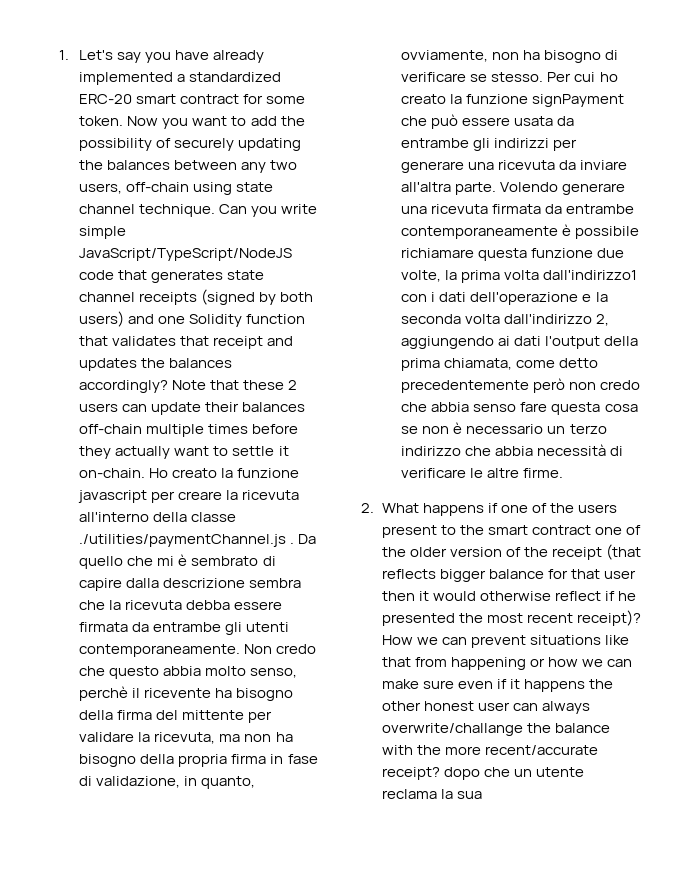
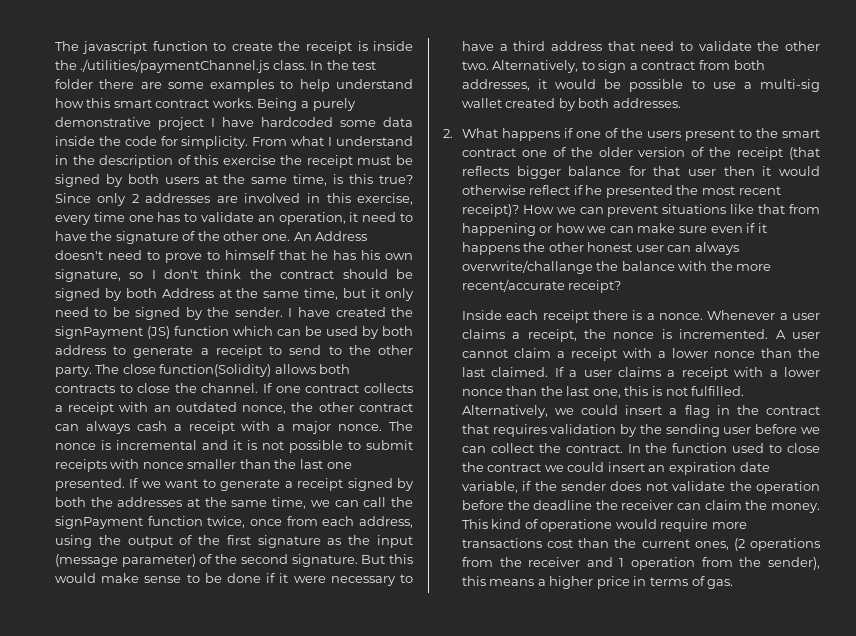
- 1. Let's say you have already implemented a standardized ERC-20 smart contract for some token. Now you want to add the possibility of securely updating the balances between any two users, off-chain using state channel technique. Can you write simple JavaScript/TypeScript/NodeJS code that generates state channel receipts (signed by both users) and one Solidity function that validates that receipt and updates the balances accordingly? Note that these 2 users can update their balances off-chain multiple times before they actually want to settle it on-chain. Ho creato la funzione javascript per creare la ricevuta all'interno della classe ./utilities/paymentChannel.js . Da quello che mi è sembrato di capire dalla descrizione sembra che la ricevuta debba essere firmata da entrambe gli utenti contemporaneamente. Non credo che questo abbia molto senso, perchè il ricevente ha bisogno della firma del mittente per validare la ricevuta, ma non ha bisogno della propria firma in fase di validazione, in quanto, ovviamente, non ha bisogno di verificare se stesso. Per cui ho creato la funzione signPayment che può essere usata da entrambe gli indirizzi per generare una ricevuta da inviare all'altra parte. Volendo generare una ricevuta firmata da entrambe contemporaneamente è possibile richiamare questa funzione due volte, la prima volta dall'indirizzo1 con i dati dell'operazione e la seconda volta dall'indirizzo 2, aggiungendo ai dati l'output della prima chiamata, come detto precedentemente però non credo che abbia senso fare questa cosa se non è necessario un terzo indirizzo che abbia necessità di verificare le altre firme.
+ The javascript function to create the receipt is inside the ./utilities/paymentChannel.js class. In the test folder there are some examples to help understand how this smart contract works. Being a purely demonstrative project I have hardcoded some data inside the code for simplicity. From what I understand in the description of this exercise the receipt must be signed by both users at the same time, is this true? Since only 2 addresses are involved in this exercise, every time one has to validate an operation, it need to have the signature of the other one. An Address doesn't need to prove to himself that he has his own signature, so I don't think the contract should be signed by both Address at the same time, but it only need to be signed by the sender. I have created the signPayment (JS) function which can be used by both address to generate a receipt to send to the other party. The close function(Solidity) allows both contracts to close the channel. If one contract collects a receipt with an outdated nonce, the other contract can always cash a receipt with a major nonce. The nonce is incremental and it is not possible to submit receipts with nonce smaller than the last one presented. If we want to generate a receipt signed by both the addresses at the same time, we can call the signPayment function twice, once from each address, using the output of the first signature as the input (message parameter) of the second signature. But this would make sense to be done if it were necessary to have a third address that need to validate the other two. Alternatively, to sign a contract from both addresses, it would be possible to use a multi-sig wallet created by both addresses.
- How we can prevent situations like that from happening or how we can make sure even if it happens the other honest user can always overwrite/challange the balance with the more recent/accurate receipt? dopo che un utente reclama la sua
+ How we can prevent situations like that from happening or how we can make sure even if it happens the other honest user can always overwrite/challange the balance with the more recent/accurate receipt?
+ Inside each receipt there is a nonce. Whenever a user claims a receipt, the nonce is incremented. A user cannot claim a receipt with a lower nonce than the last claimed. If a user claims a receipt with a lower nonce than the last one, this is not fulfilled. Alternatively, we could insert a flag in the contract that requires validation by the sending user before we can collect the contract. In the function used to close the contract we could insert an expiration date variable, if the sender does not validate the operation before the deadline the receiver can claim the money. This kind of operatione would require more transactions cost than the current ones, (2 operations from the receiver and 1 operation from the sender), this means a higher price in terms of gas.

